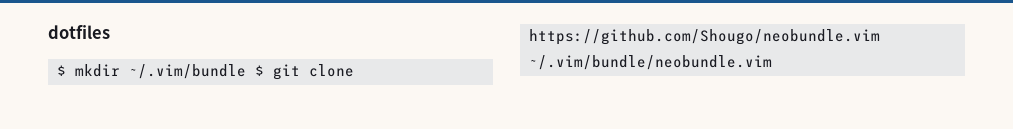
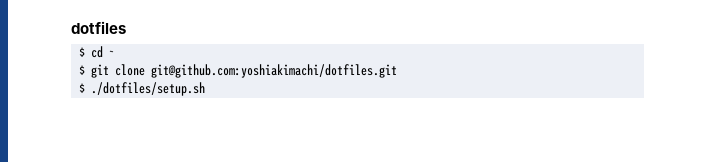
- $ mkdir ~/.vim/bundle $ git clone https://github.com/Shougo/neobundle.vim ~/.vim/bundle/neobundle.vim
+ $ cd ~
+ $ git clone git@github.com:yoshiakimachi/dotfiles.git
+ $ ./dotfiles/setup.sh

